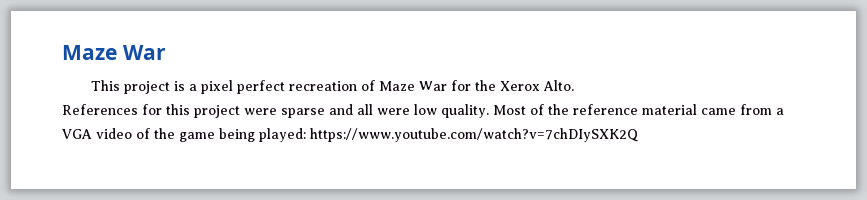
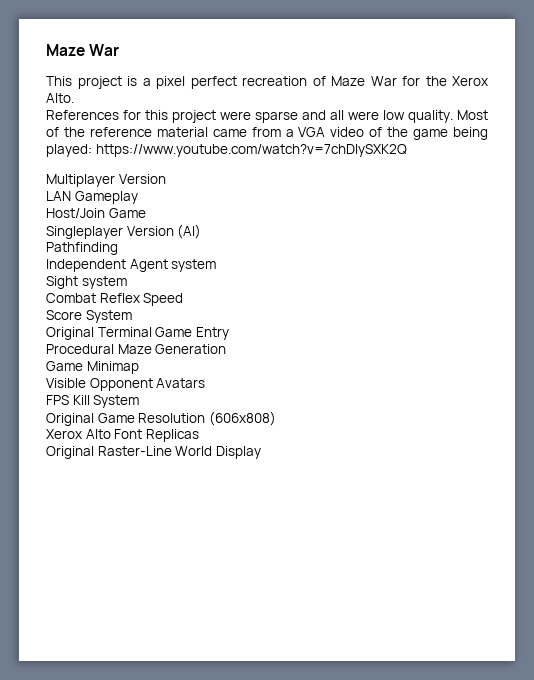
+ Multiplayer Version
+ LAN Gameplay
+ Host/Join Game
+ Singleplayer Version (AI)
+ Pathfinding
+ Independent Agent system
+ Sight system
+ Combat Reflex Speed
+ Score System
+ Original Terminal Game Entry
+ Procedural Maze Generation
+ Game Minimap
+ Visible Opponent Avatars
+ FPS Kill System
+ Original Game Resolution (606x808)
+ Xerox Alto Font Replicas
+ Original Raster-Line World Display

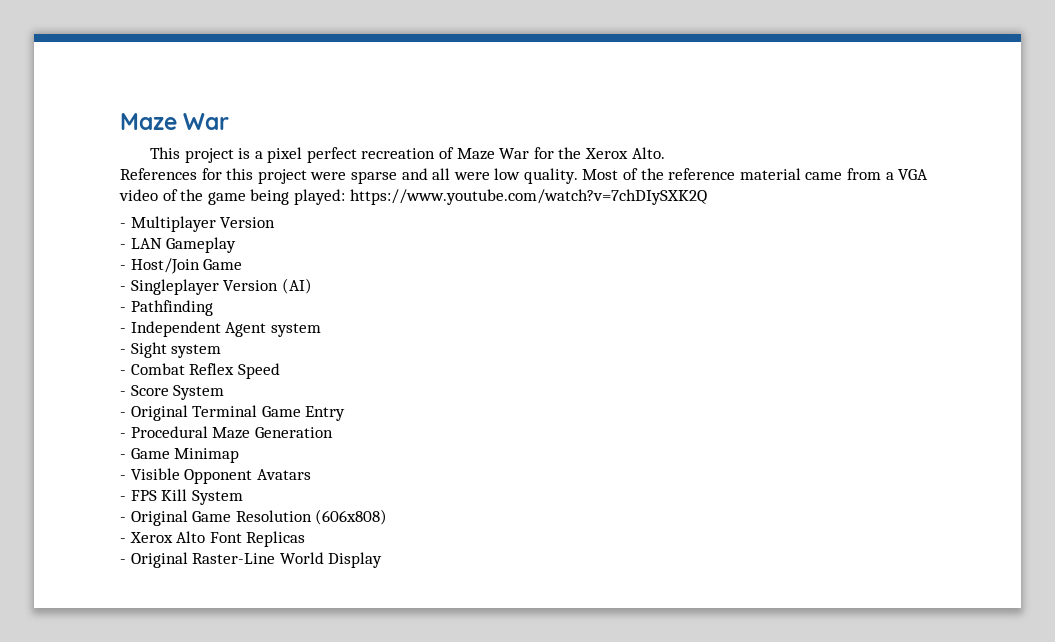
- Multiplayer Version
+ - Multiplayer Version
- LAN Gameplay
+ - LAN Gameplay
- Host/Join Game
+ - Host/Join Game
- Singleplayer Version (AI)
+ - Singleplayer Version (AI)
- Pathfinding
+ - Pathfinding
- Independent Agent system
+ - Independent Agent system
- Sight system
+ - Sight system
- Combat Reflex Speed
+ - Combat Reflex Speed
- Score System
+ - Score System
- Original Terminal Game Entry
+ - Original Terminal Game Entry
- Procedural Maze Generation
+ - Procedural Maze Generation
- Game Minimap
+ - Game Minimap
- Visible Opponent Avatars
+ - Visible Opponent Avatars
- FPS Kill System
+ - FPS Kill System
- Original Game Resolution (606x808)
+ - Original Game Resolution (606x808)
- Xerox Alto Font Replicas
+ - Xerox Alto Font Replicas
- Original Raster-Line World Display
+ - Original Raster-Line World Display

